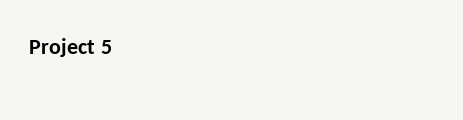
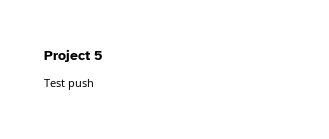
+ Test push

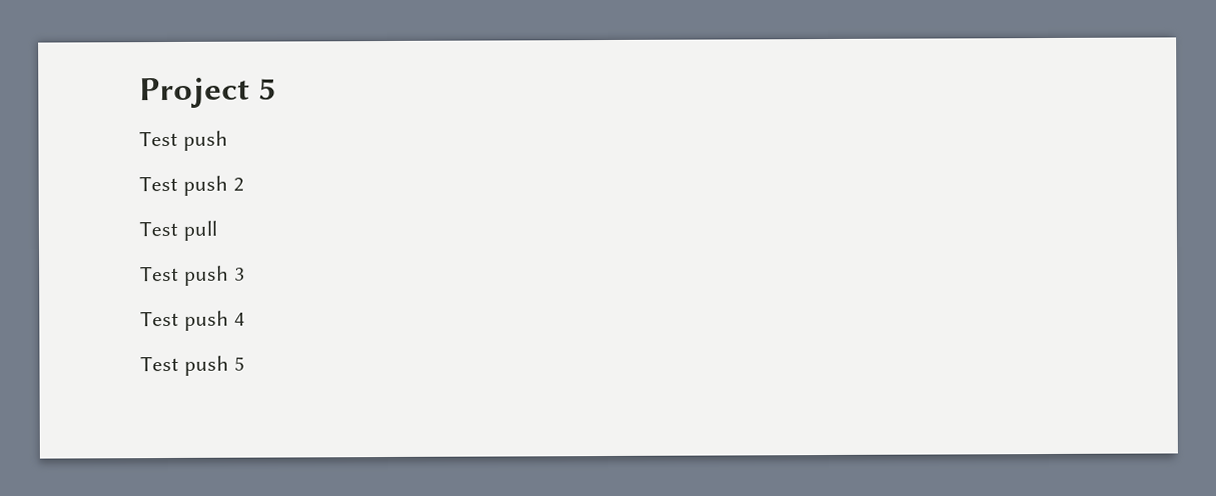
+ Test push 2
+ Test pull
+ Test push 3
+ Test push 4
+ Test push 5

